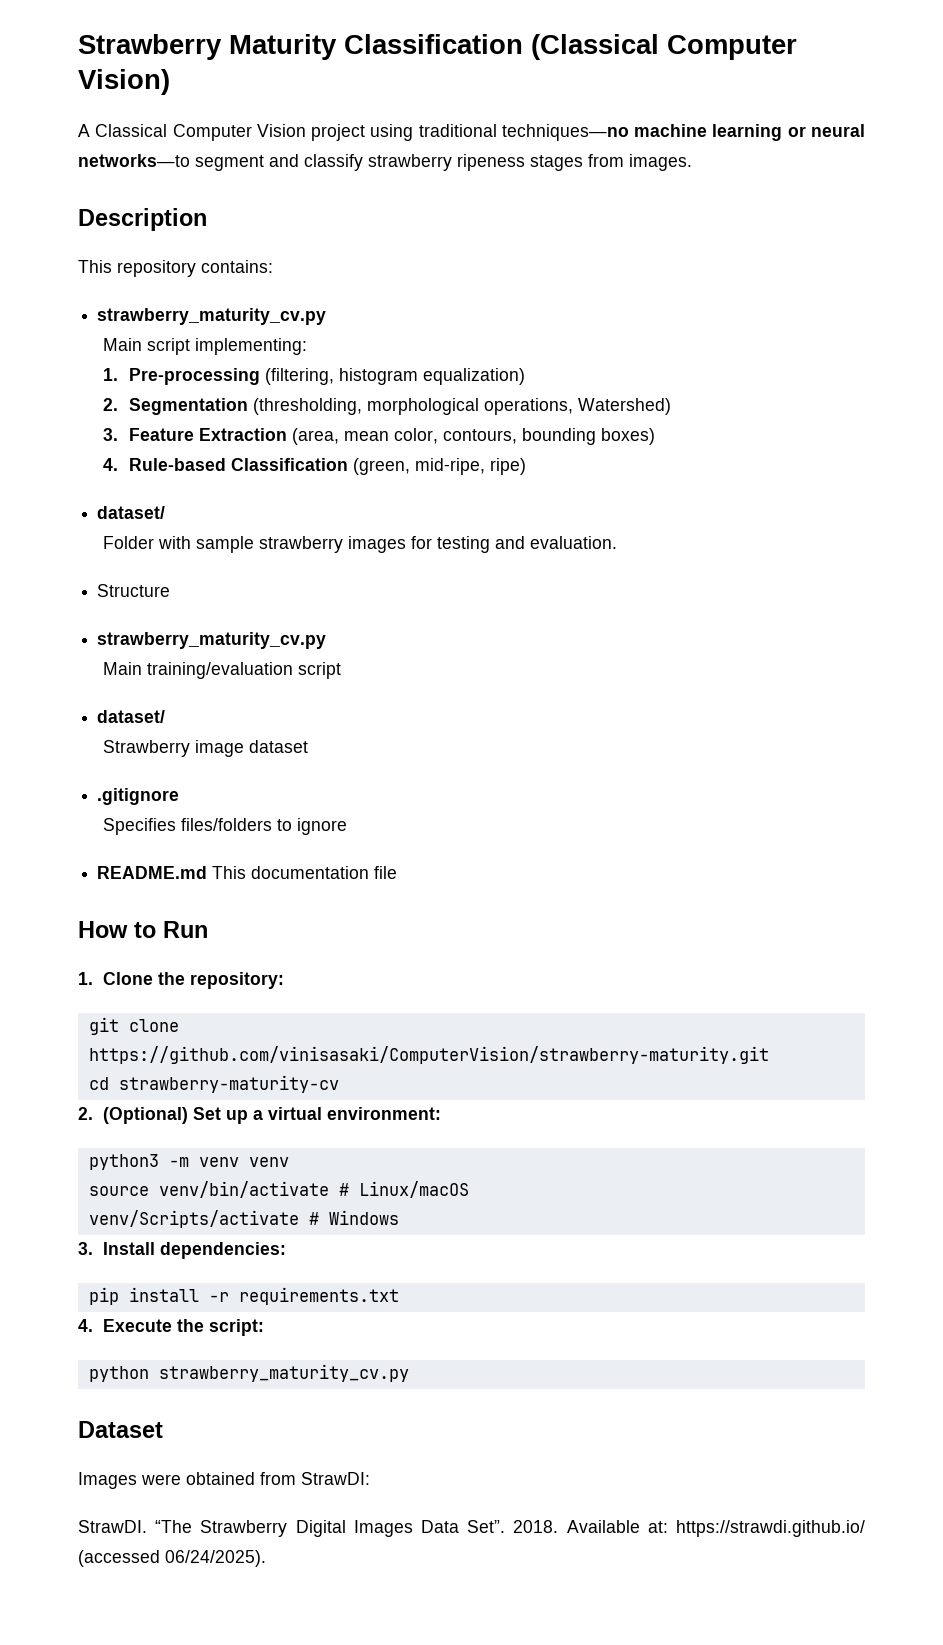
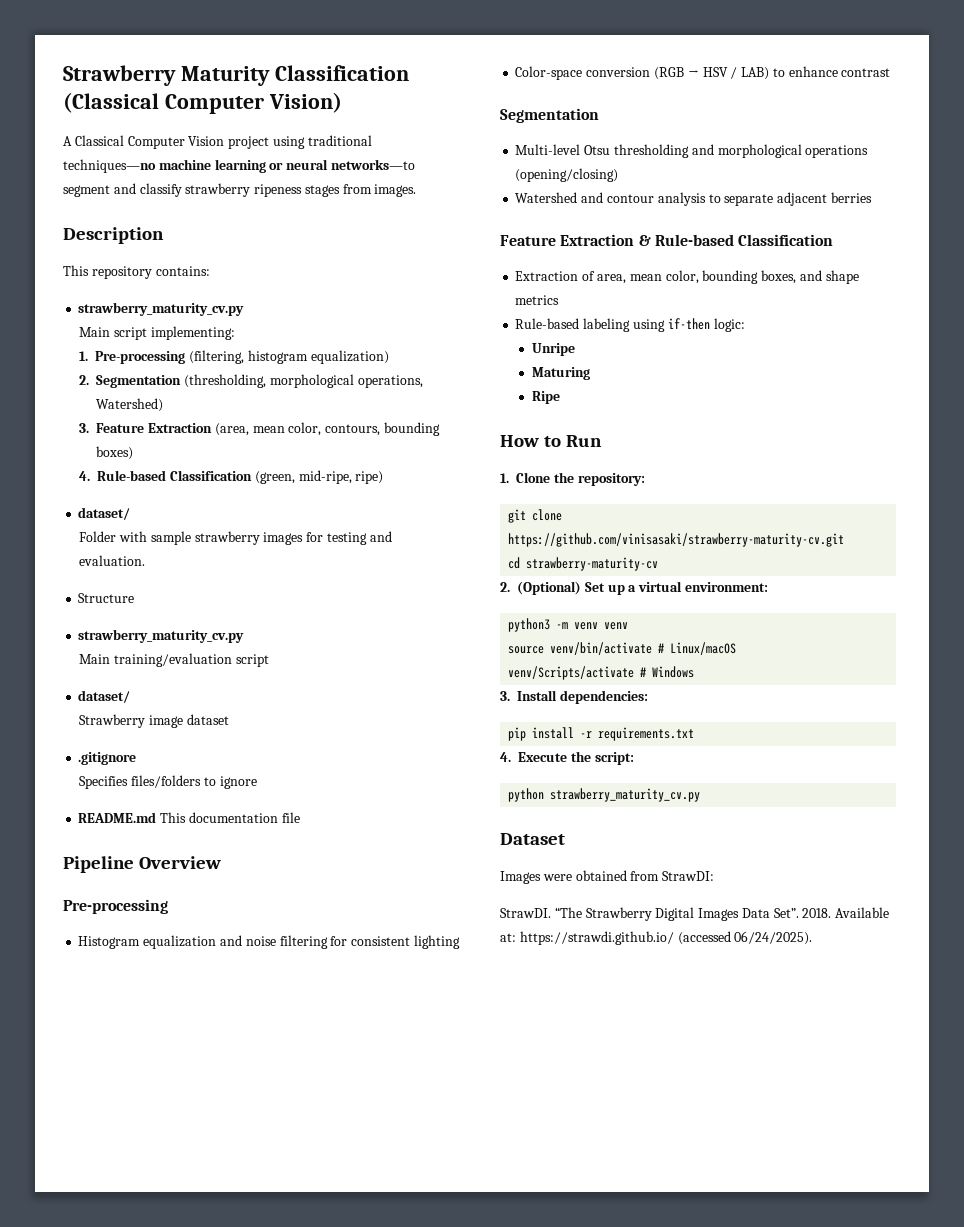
+ Pipeline Overview
+ Pre-processing
+ Histogram equalization and noise filtering for consistent lighting
+ Color-space conversion (RGB → HSV / LAB) to enhance contrast
+ Segmentation
+ Multi-level Otsu thresholding and morphological operations (opening/closing)
+ Watershed and contour analysis to separate adjacent berries
+ Feature Extraction & Rule-based Classification
+ Extraction of area, mean color, bounding boxes, and shape metrics
+ Rule-based labeling using if-then logic:
+ Unripe
+ Maturing
+ Ripe
- git clone https://github.com/vinisasaki/ComputerVision/strawberry-maturity.git
+ git clone https://github.com/vinisasaki/strawberry-maturity-cv.git

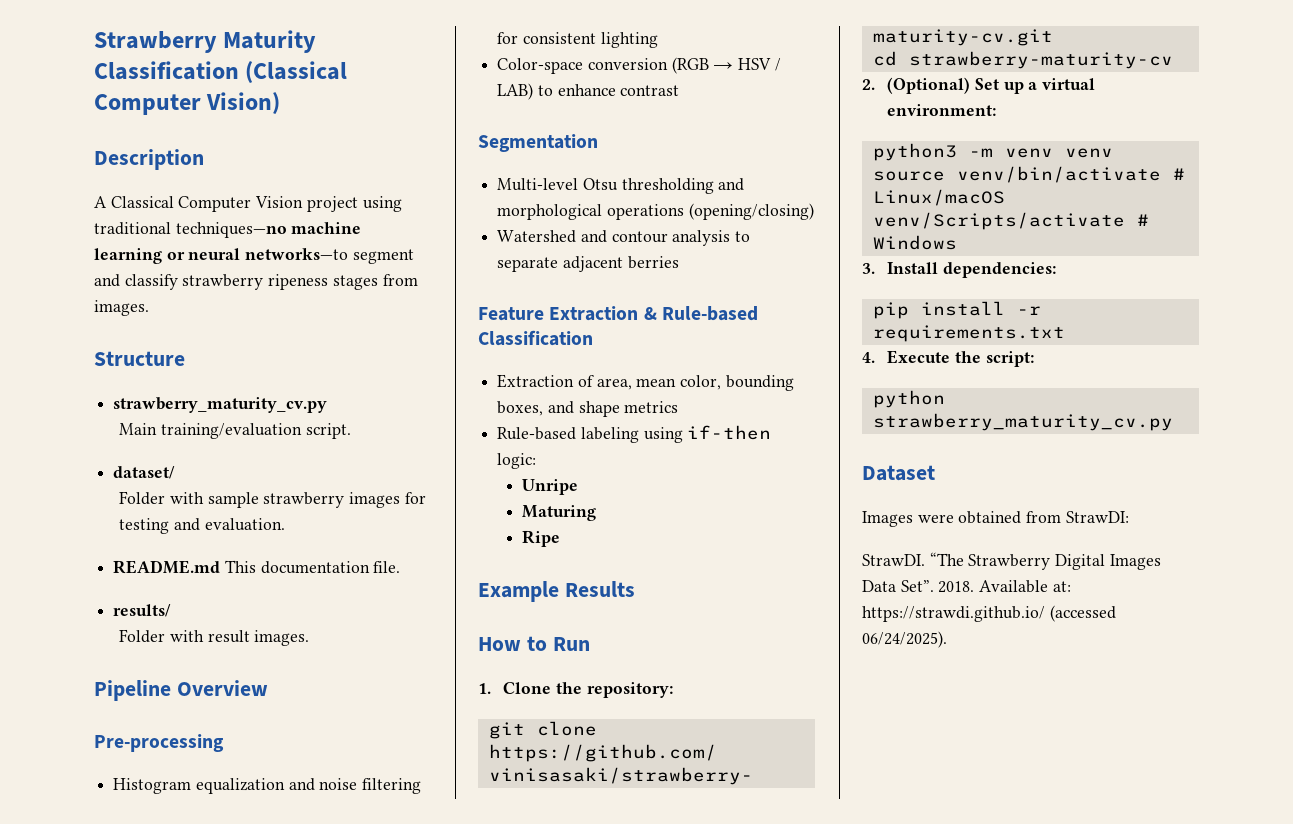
+ Description
- Description
- This repository contains:
+ Structure
  strawberry_maturity_cv.py
- Main script implementing:
- 1. Pre-processing (filtering, histogram equalization)
- 2. Segmentation (thresholding, morphological operations, Watershed)
- 3. Feature Extraction (area, mean color, contours, bounding boxes)
- 4. Rule-based Classification (green, mid-ripe, ripe)
+ Main training/evaluation script.
- Structure
- strawberry_maturity_cv.py
- Main training/evaluation script
- dataset/
- Strawberry image dataset
- .gitignore
- Specifies files/folders to ignore
- README.md This documentation file
+ README.md This documentation file.
+ results/
+ Folder with result images.
+ Example Results

